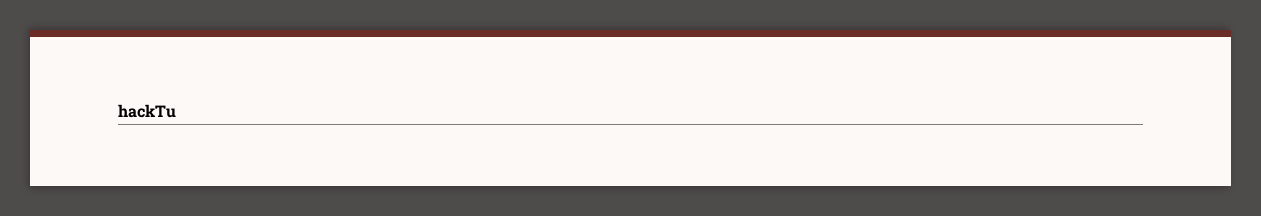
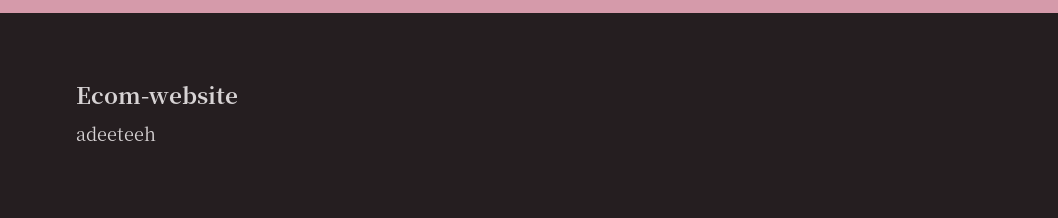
- hackTu
+ Ecom-website
+ adeeteeh

